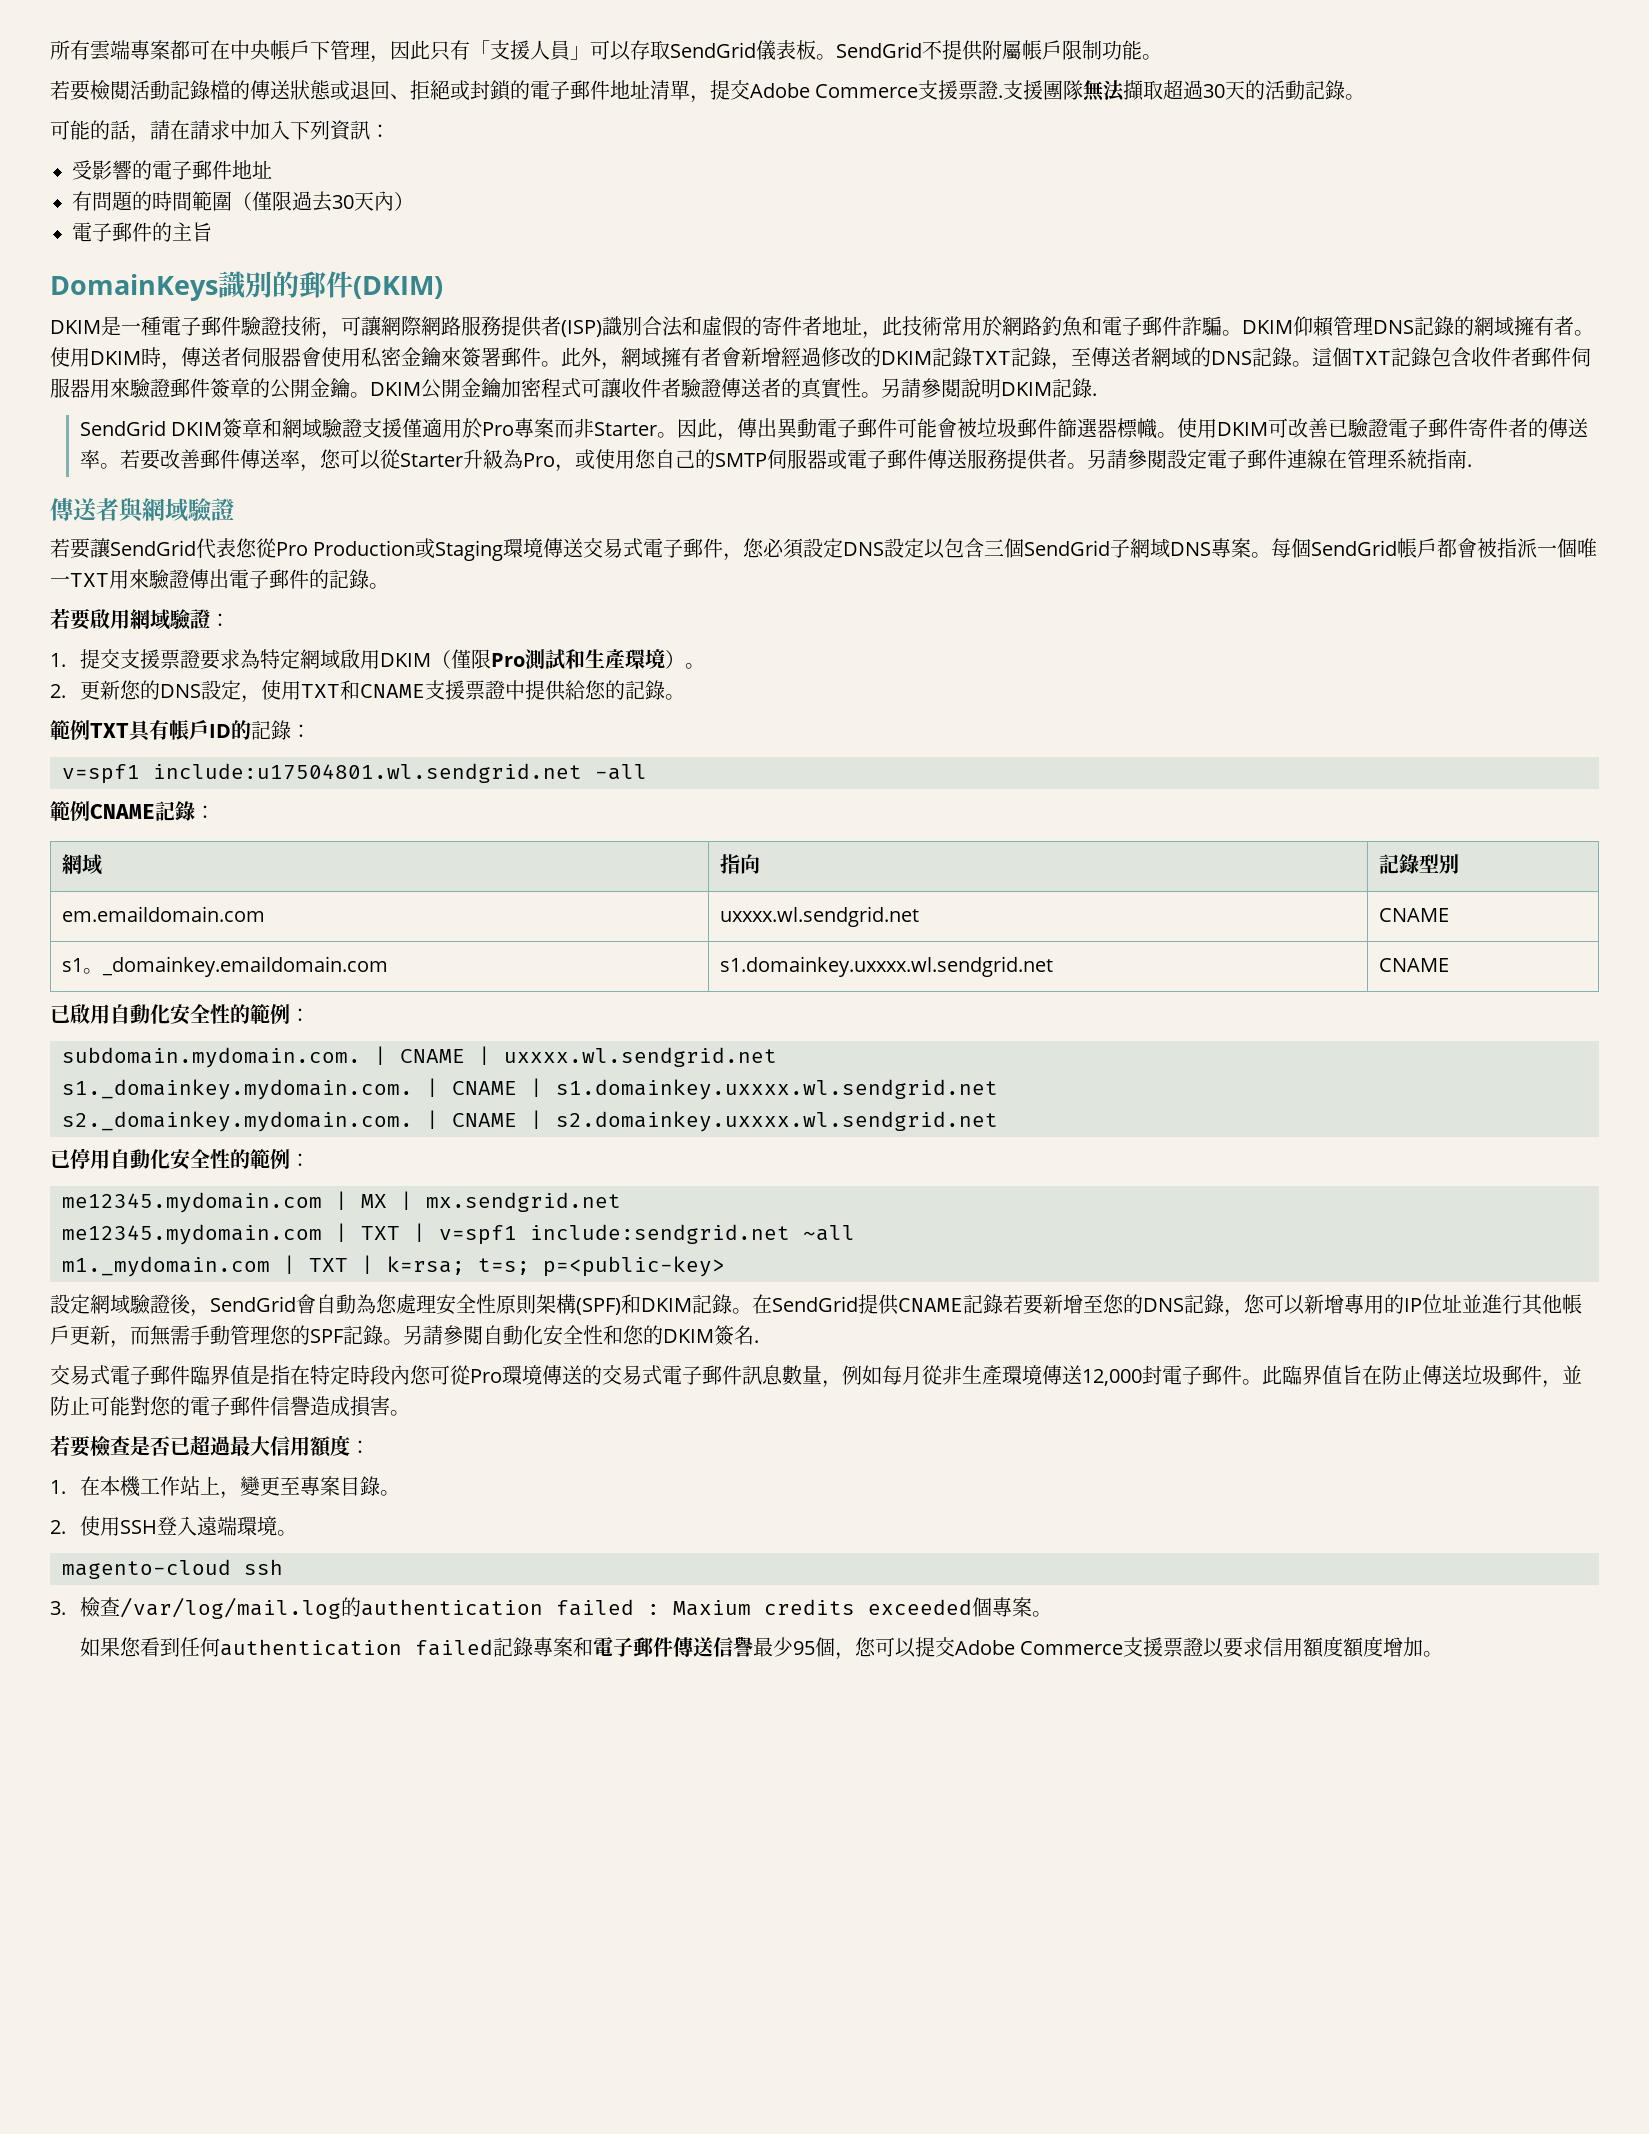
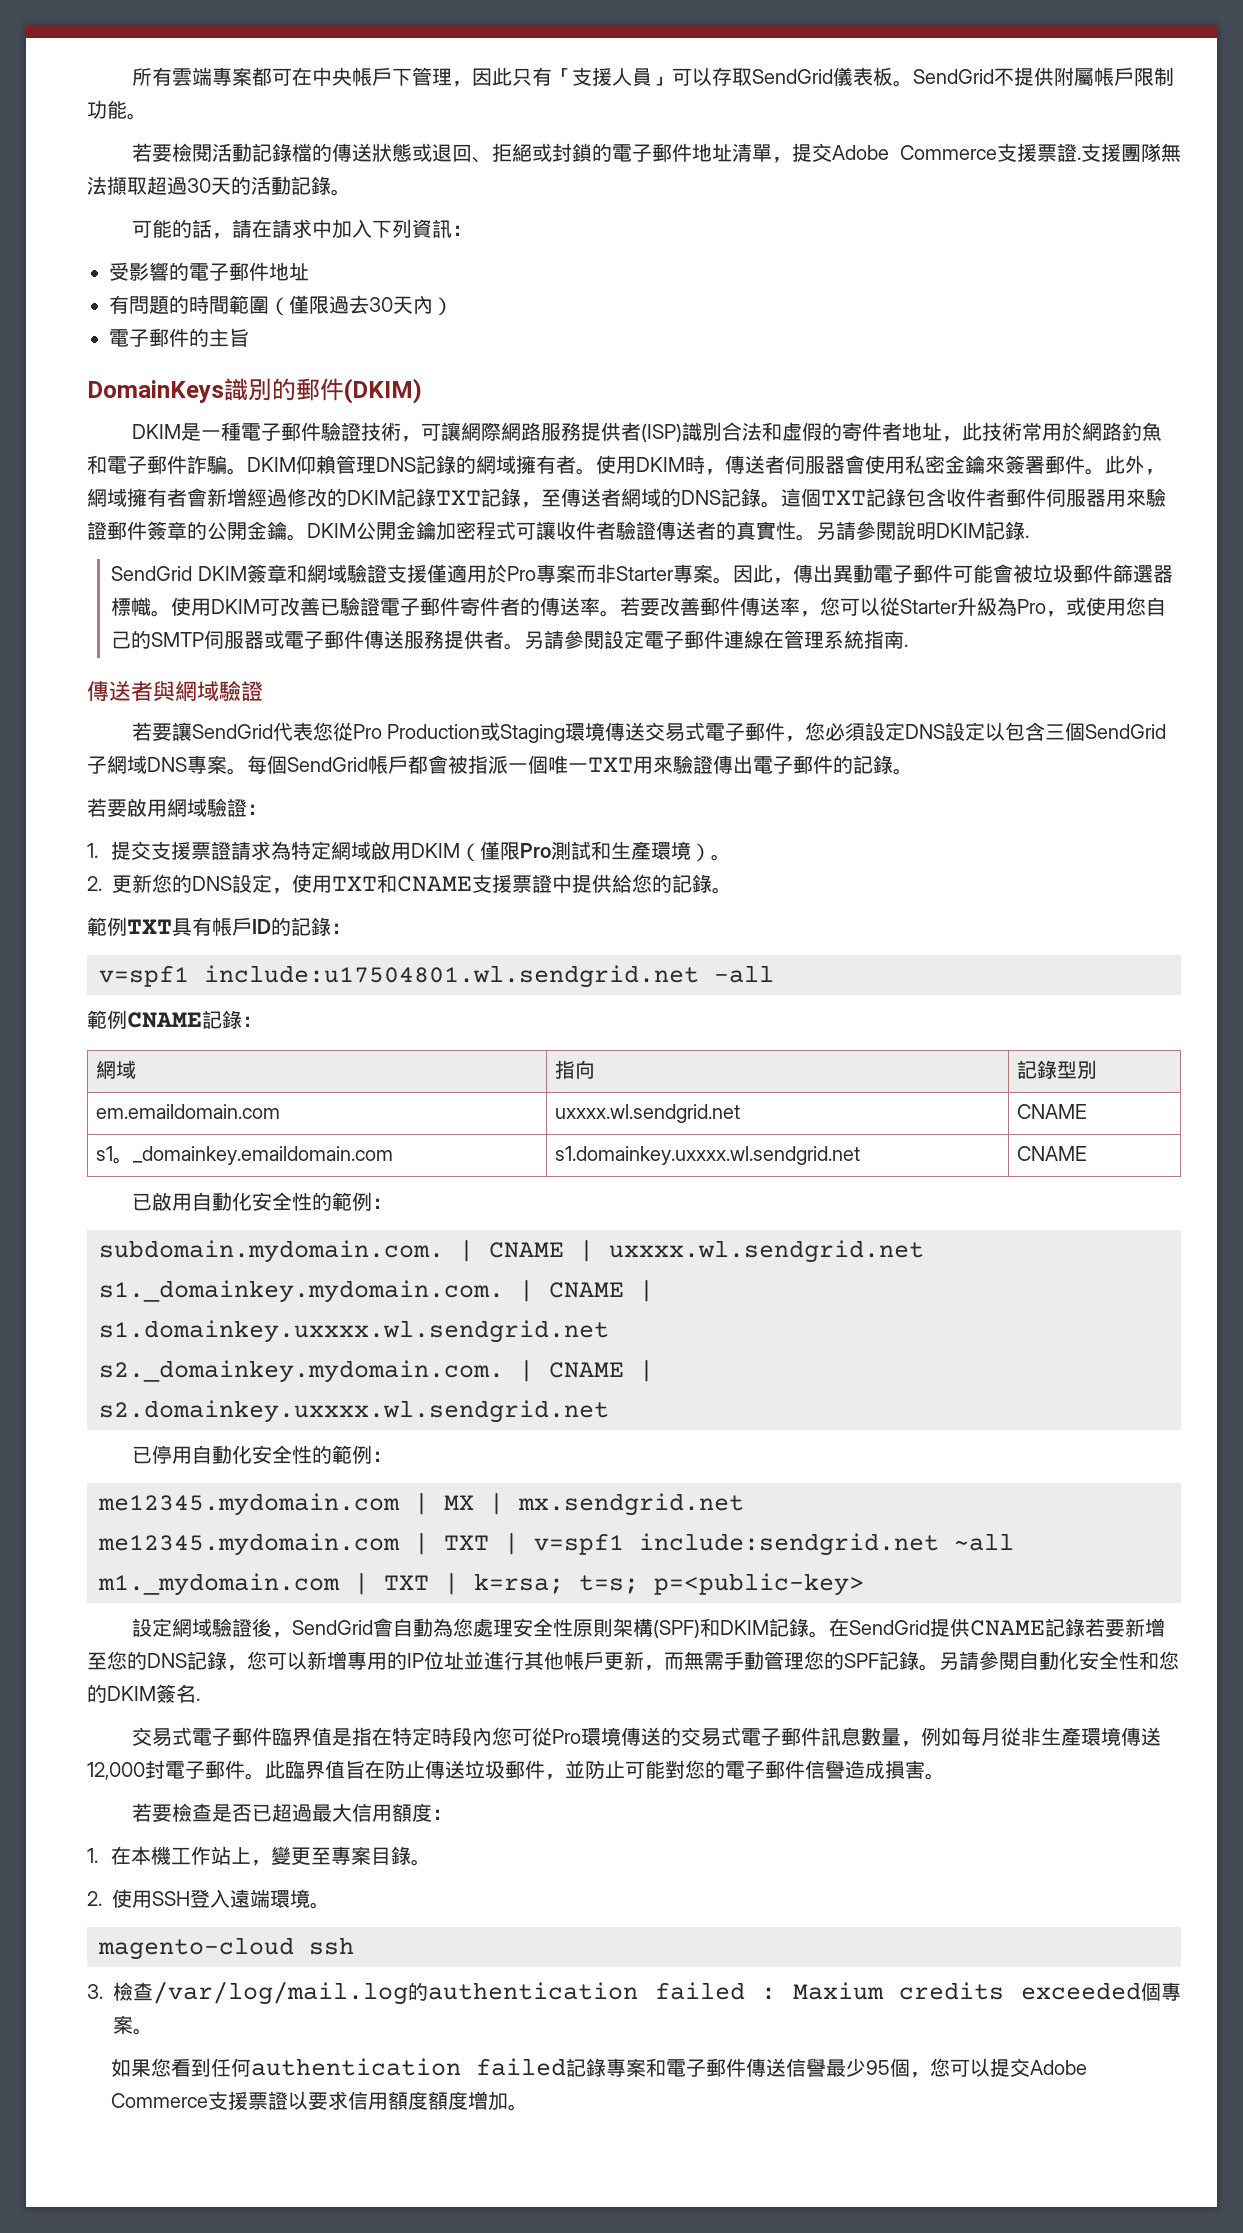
- SendGrid DKIM簽章和網域驗證支援僅適用於Pro專案而非Starter。
+ SendGrid DKIM簽章和網域驗證支援僅適用於Pro專案而非Starter專案。
- 1.提交支援票證要求為特定網域啟用DKIM（僅限Pro測試和生產環境）。
+ 1.提交支援票證請求為特定網域啟用DKIM（僅限Pro測試和生產環境）。

